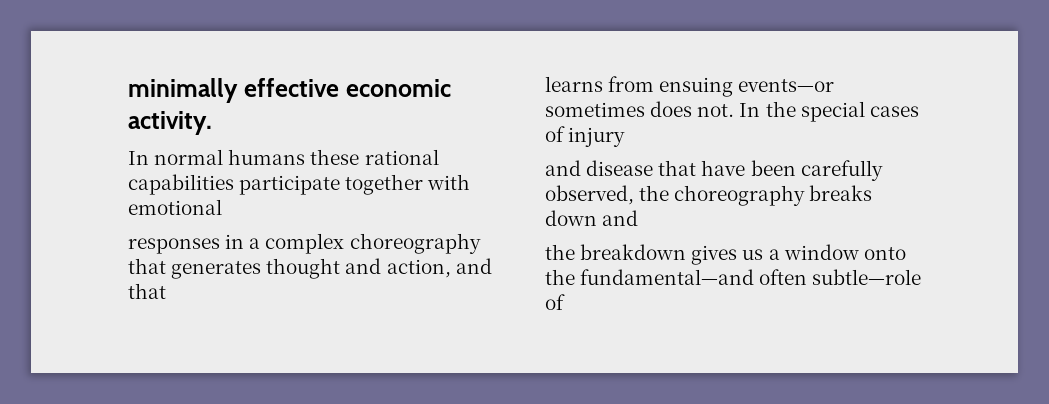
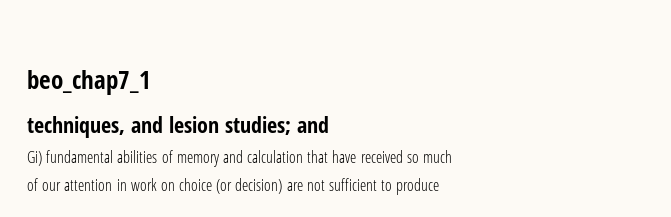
- minimally effective economic activity.
- In normal humans these rational capabilities participate together with emotional
- responses in a complex choreography that generates thought and action, and that
- learns from ensuing events—or sometimes does not. In the special cases of injury
- and disease that have been carefully observed, the choreography breaks down and
- the breakdown gives us a window onto the fundamental—and often subtle—role of
+ beo_chap7_1
+ techniques, and lesion studies; and
+ Gi) fundamental abilities of memory and calculation that have received so much
+ of our attention in work on choice (or decision) are not sufficient to produce

